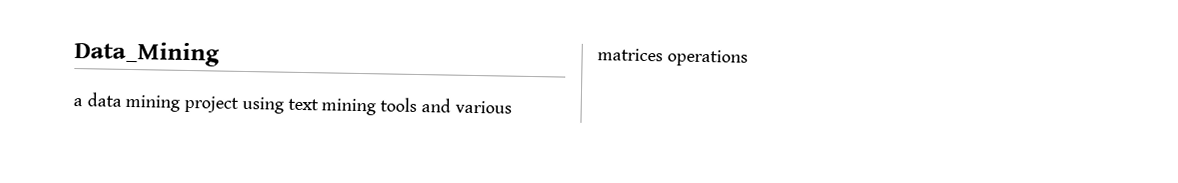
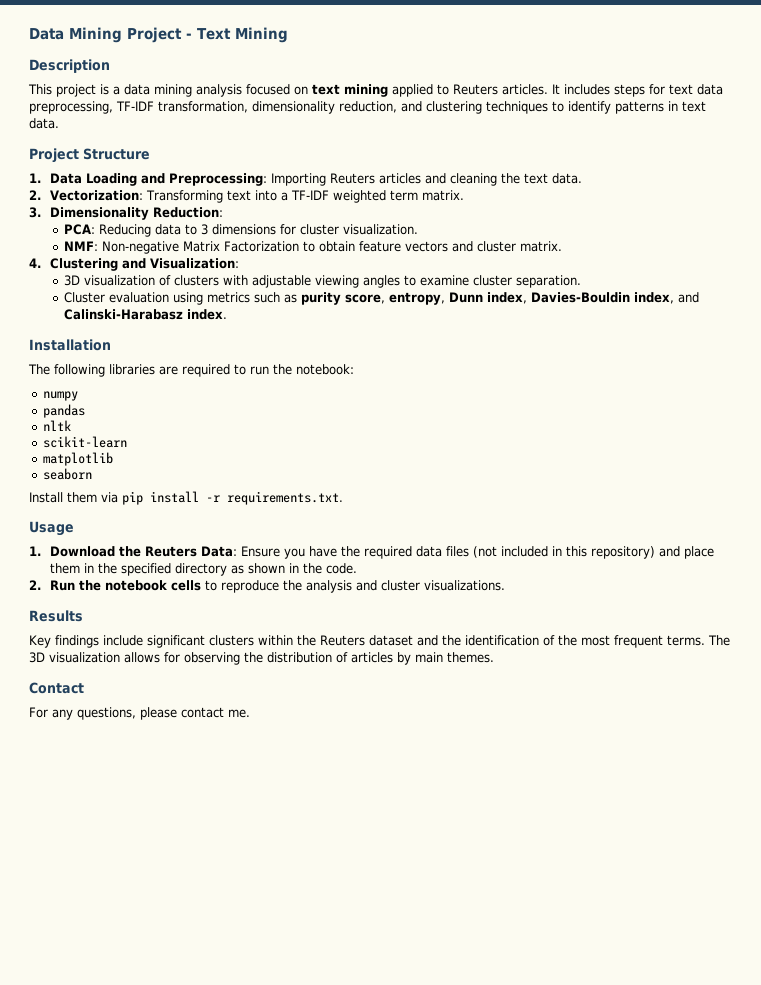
- Data_Mining
- a data mining project using text mining tools and various matrices operations
+ Data Mining Project - Text Mining
+ Description
+ This project is a data mining analysis focused on text mining applied to Reuters articles. It includes steps for text data preprocessing, TF-IDF transformation, dimensionality reduction, and clustering techniques to identify patterns in text data.
+ Project Structure
+ 1. Data Loading and Preprocessing: Importing Reuters articles and cleaning the text data.
+ 2. Vectorization: Transforming text into a TF-IDF weighted term matrix.
+ 3. Dimensionality Reduction:
+ PCA: Reducing data to 3 dimensions for cluster visualization.
+ NMF: Non-negative Matrix Factorization to obtain feature vectors and cluster matrix.
+ 4. Clustering and Visualization:
+ 3D visualization of clusters with adjustable viewing angles to examine cluster separation.
+ Cluster evaluation using metrics such as purity score, entropy, Dunn index, Davies-Bouldin index, and Calinski-Harabasz index.
+ Installation
+ The following libraries are required to run the notebook:
+ numpy
+ pandas
+ nltk
+ scikit-learn
+ matplotlib
+ seaborn
+ Install them via pip install -r requirements.txt.
+ Usage
+ 1. Download the Reuters Data: Ensure you have the required data files (not included in this repository) and place them in the specified directory as shown in the code.
+ 2. Run the notebook cells to reproduce the analysis and cluster visualizations.
+ Results
+ Key findings include significant clusters within the Reuters dataset and the identification of the most frequent terms. The 3D visualization allows for observing the distribution of articles by main themes.
+ Contact
+ For any questions, please contact me.

